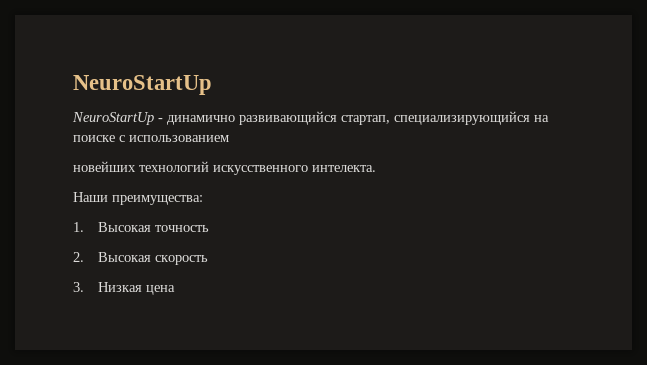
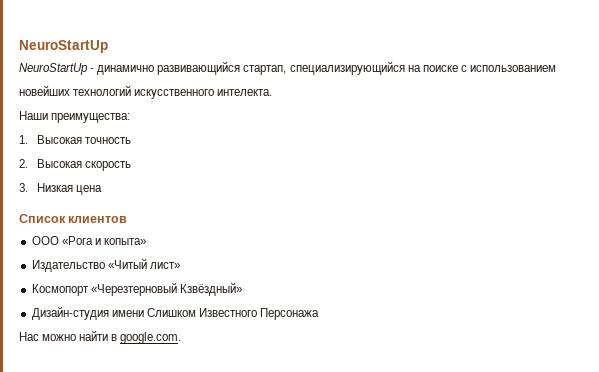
+ Список клиентов
+ ООО «Рога и копыта»
+ Издательство «Читый лист»
+ Космопорт «Черезтерновый Кзвёздный»
+ Дизайн-студия имени Слишком Известного Персонажа
+ Нас можно найти в google.com.

